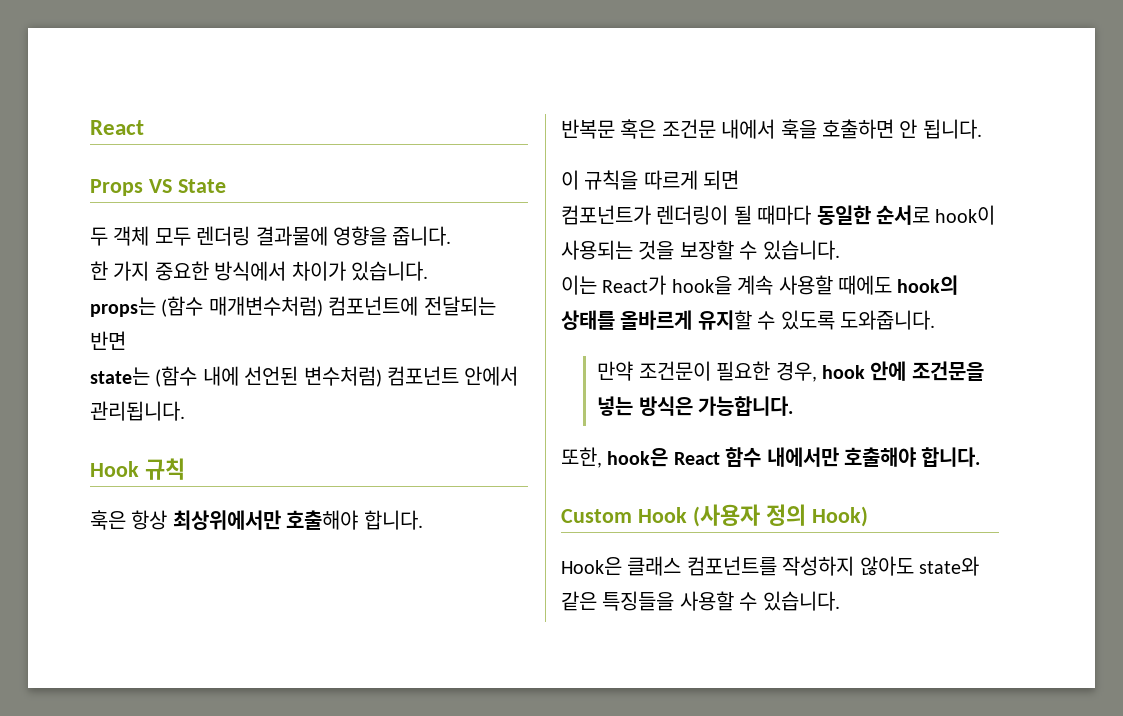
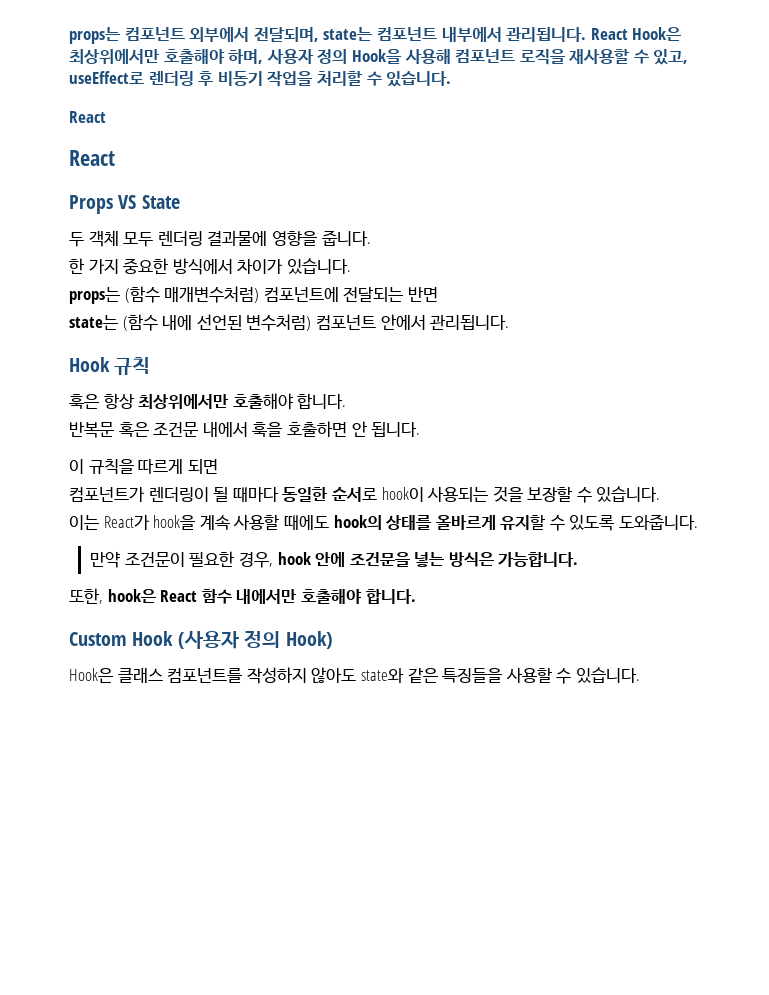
+ props는 컴포넌트 외부에서 전달되며, state는 컴포넌트 내부에서 관리됩니다. React Hook은 최상위에서만 호출해야 하며, 사용자 정의 Hook을 사용해 컴포넌트 로직을 재사용할 수 있고, useEffect로 렌더링 후 비동기 작업을 처리할 수 있습니다.
+ React

